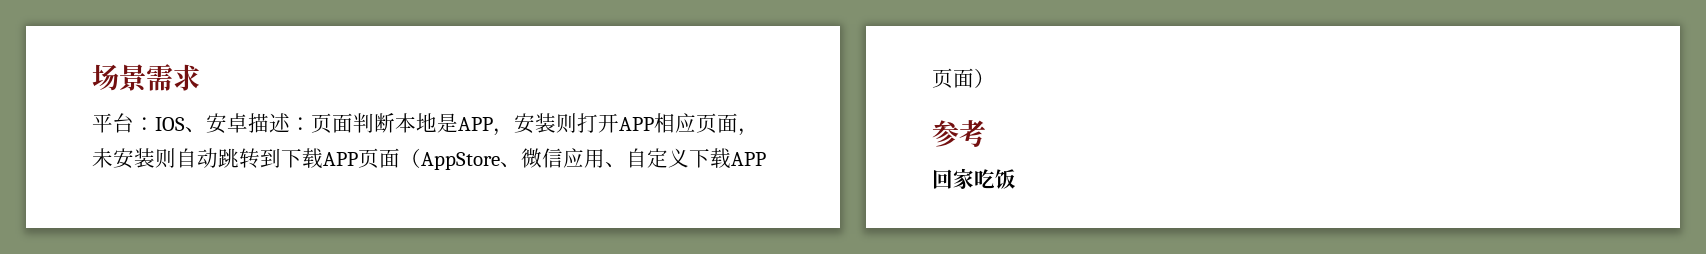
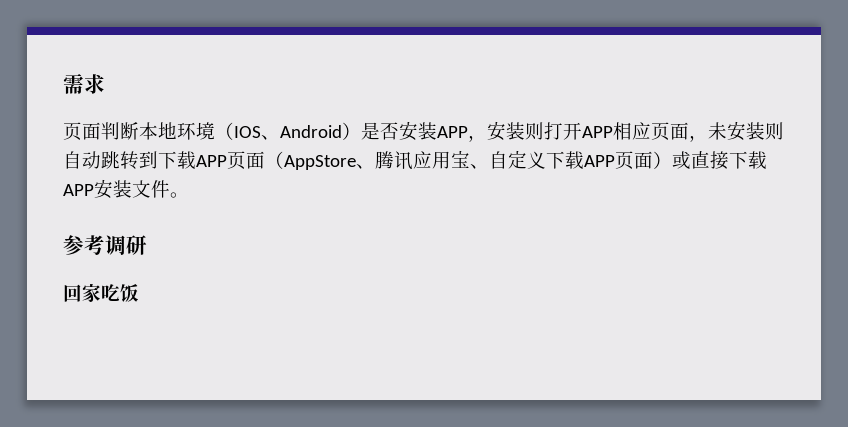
- 场景需求
+ 需求
- 平台：IOS、安卓描述：页面判断本地是APP，安装则打开APP相应页面，未安装则自动跳转到下载APP页面（AppStore、微信应用、自定义下载APP页面）
+ 页面判断本地环境（IOS、Android）是否安装APP，安装则打开APP相应页面，未安装则自动跳转到下载APP页面（AppStore、腾讯应用宝、自定义下载APP页面）或直接下载APP安装文件。
- 参考
+ 参考调研

